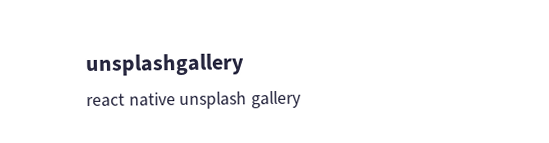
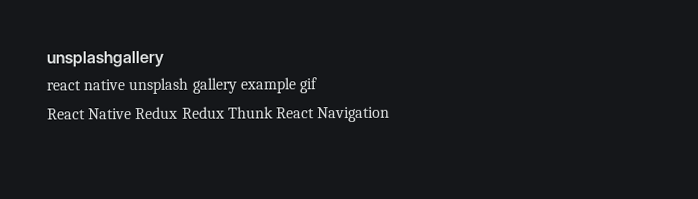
- react native unsplash gallery
+ react native unsplash gallery example gif
+ React Native Redux Redux Thunk React Navigation

